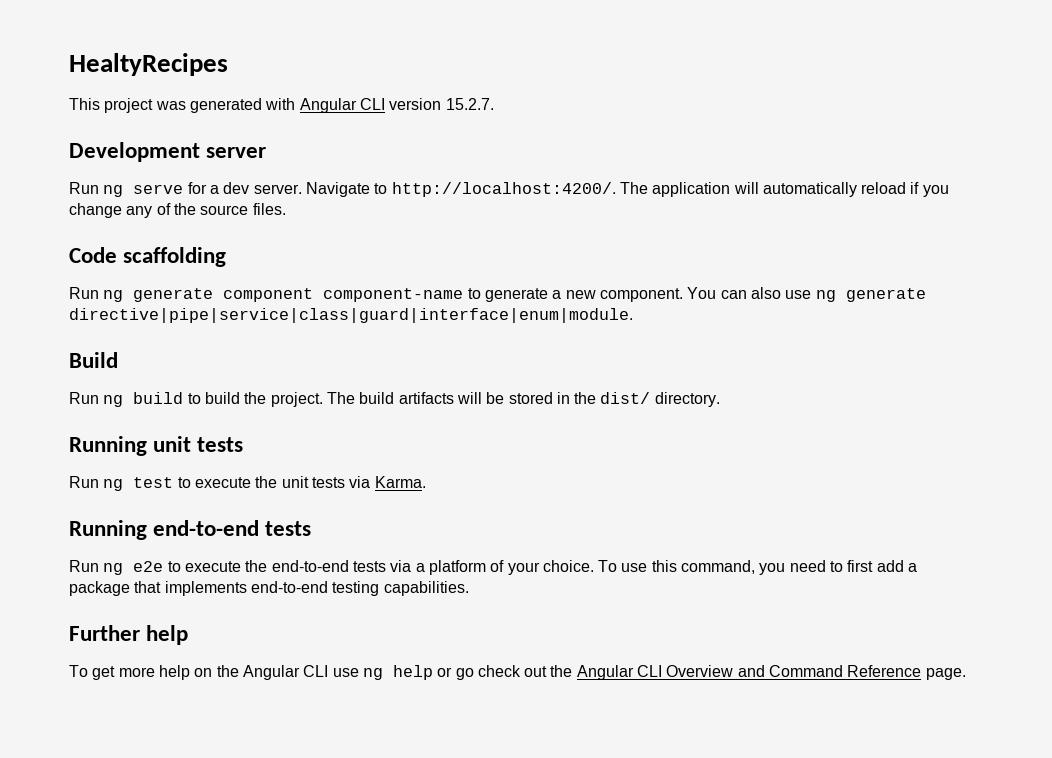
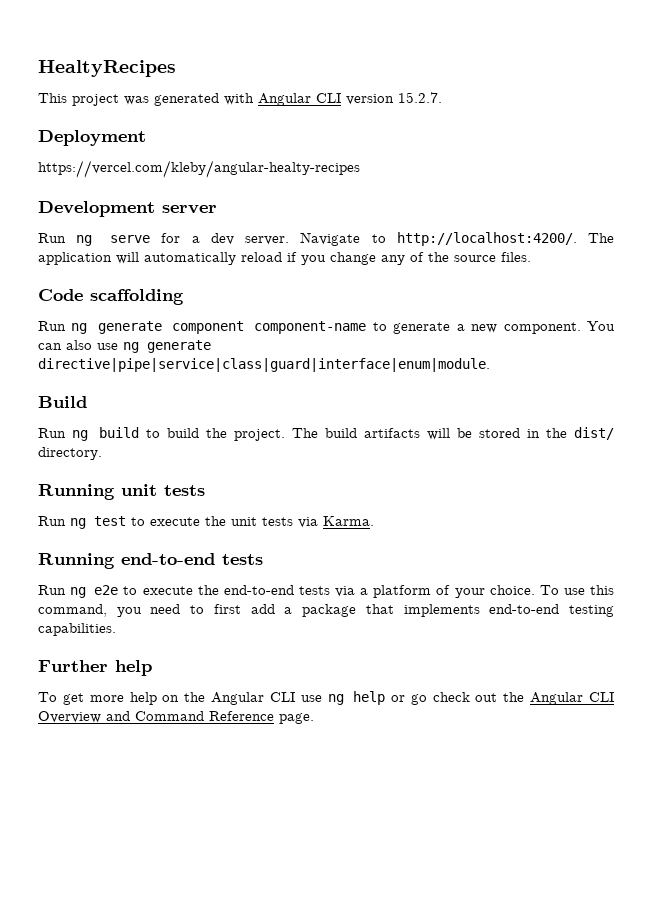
+ Deployment
+ https://vercel.com/kleby/angular-healty-recipes

